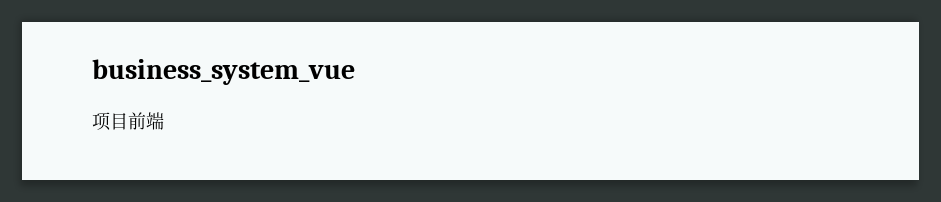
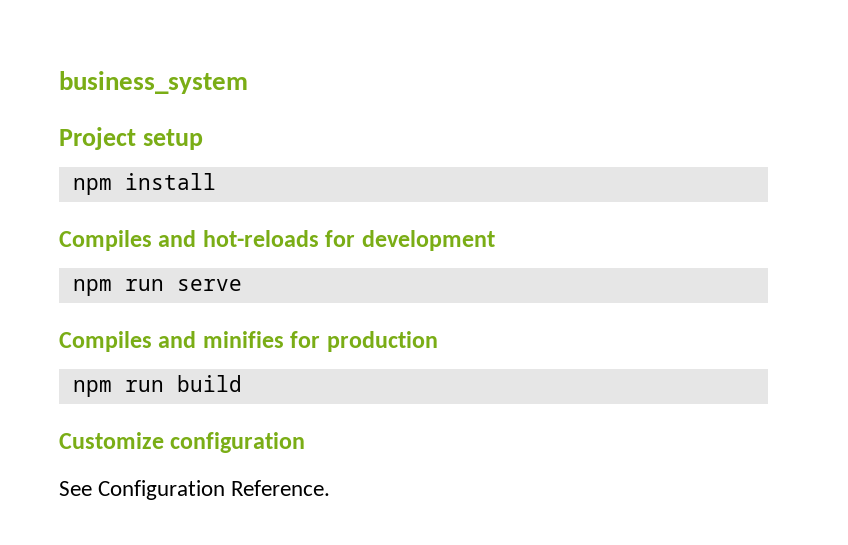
- business_system_vue
- 项目前端
+ business_system
+ Project setup
+ npm install
+ Compiles and hot-reloads for development
+ npm run serve
+ Compiles and minifies for production
+ npm run build
+ Customize configuration
+ See Configuration Reference.

